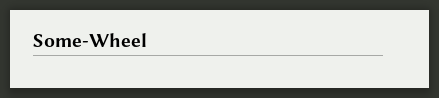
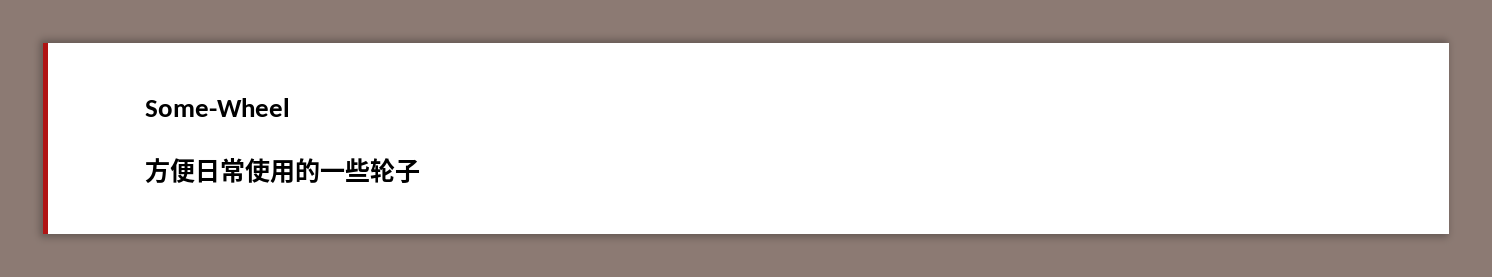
+ 方便日常使用的一些轮子

